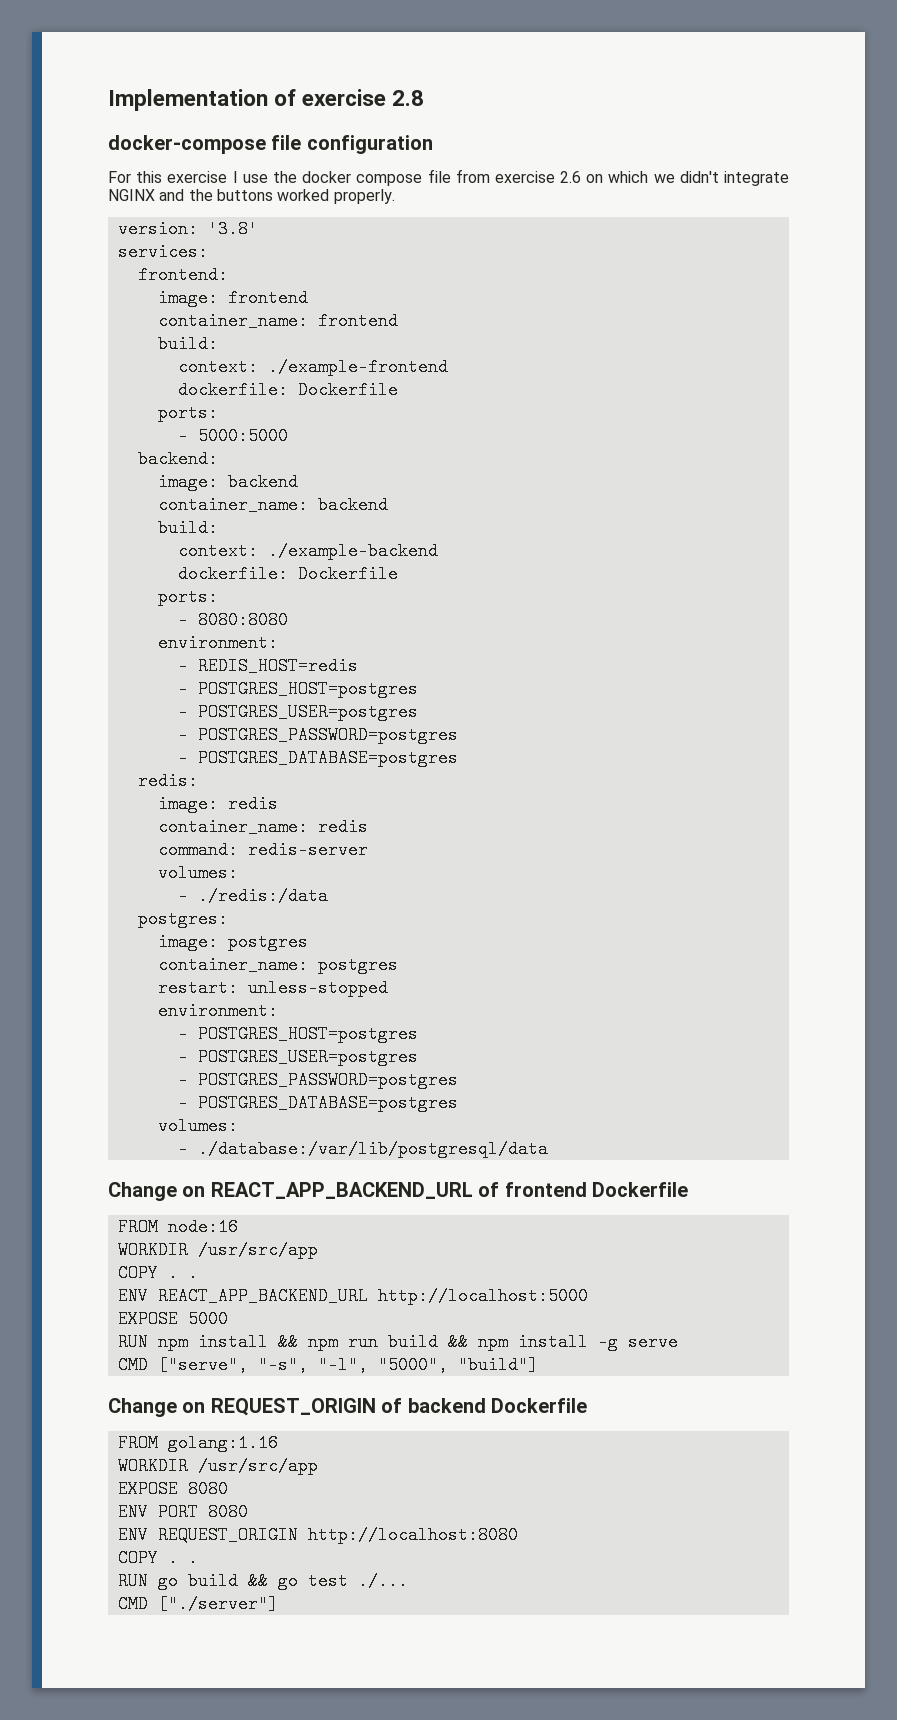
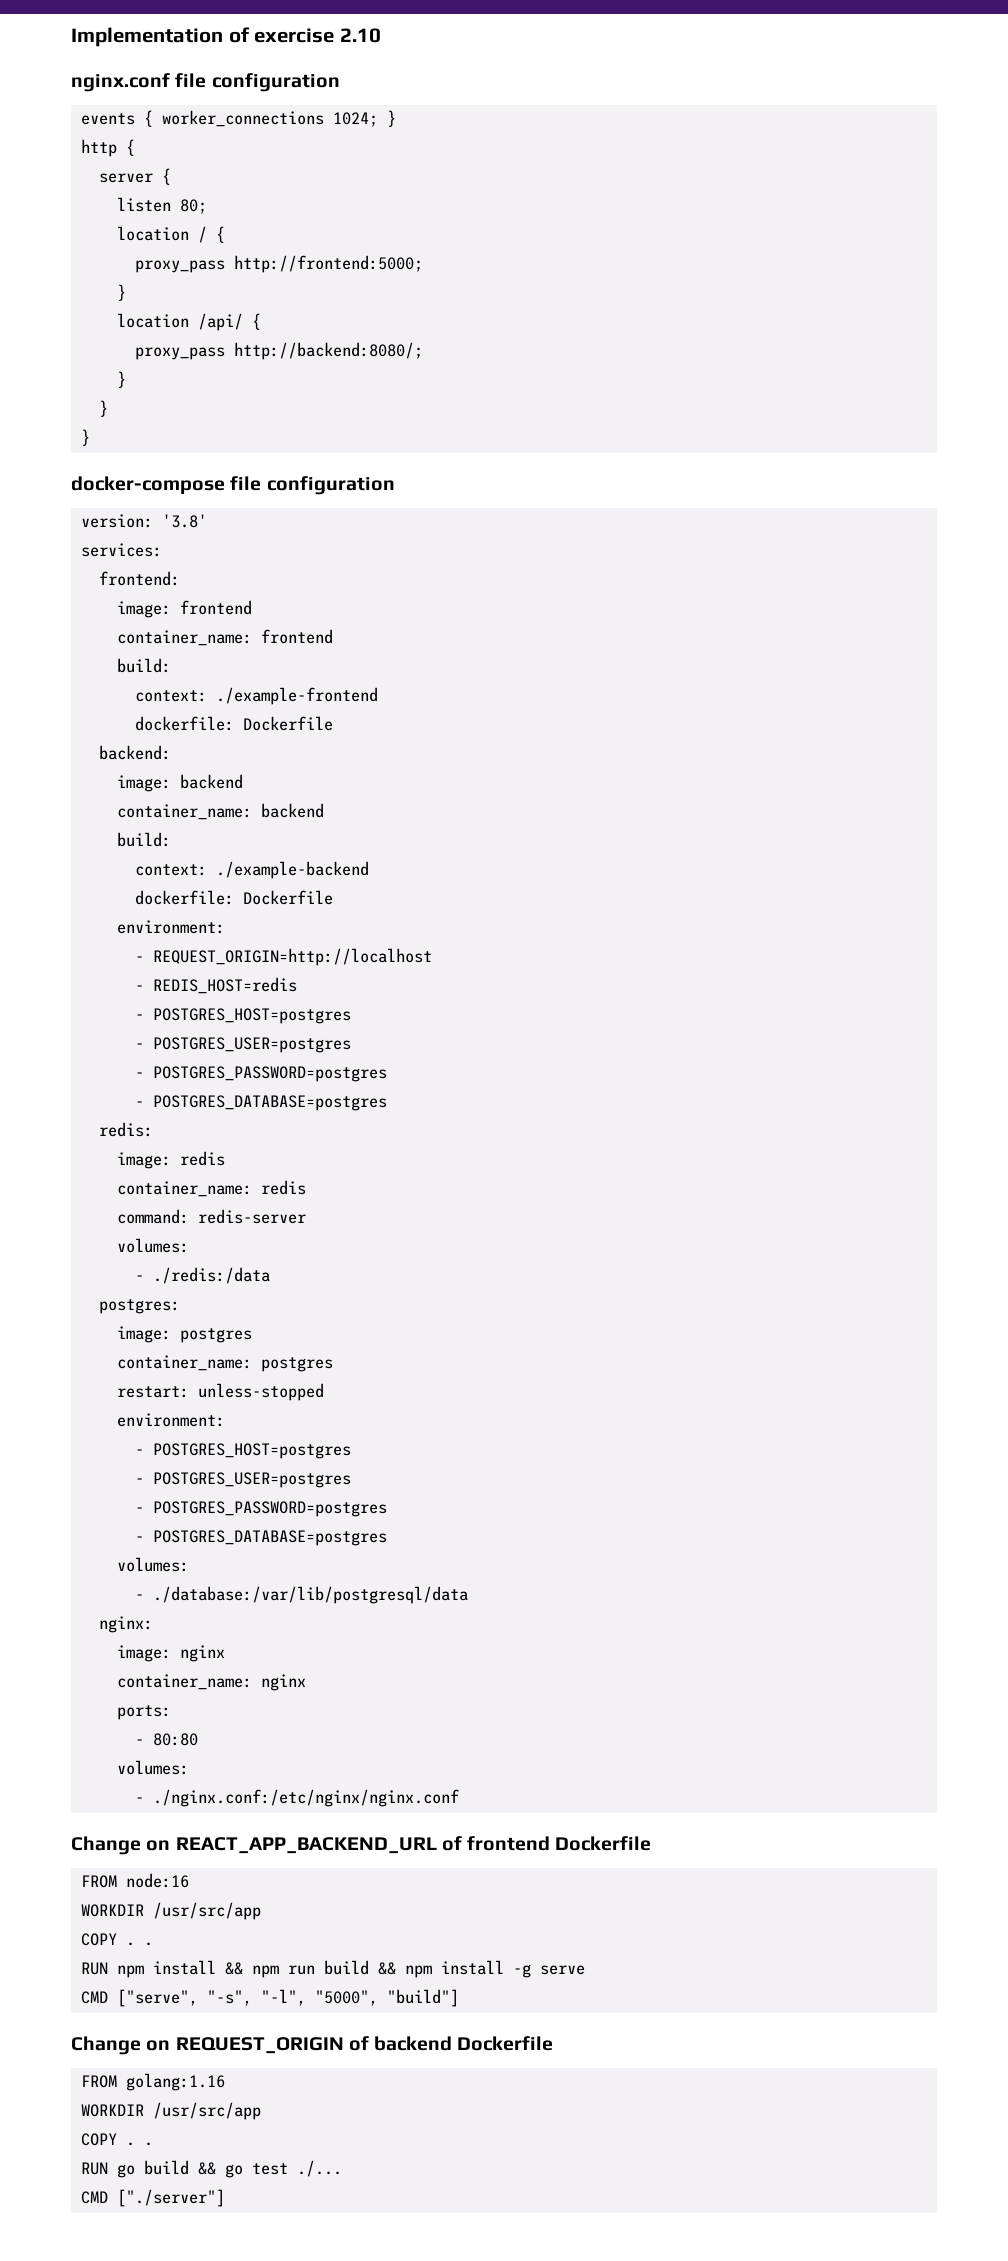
- Implementation of exercise 2.8
+ Implementation of exercise 2.10
+ nginx.conf file configuration
+ events { worker_connections 1024; }
+ http {
+ server {
+ listen 80;
+ location / {
+ proxy_pass http://frontend:5000;
+ }
+ location /api/ {
+ proxy_pass http://backend:8080/;
+ }
+ }
+ }
  docker-compose file configuration
- For this exercise I use the docker compose file from exercise 2.6 on which we didn't integrate NGINX and the buttons worked properly.
  context: ./example-frontend
  dockerfile: Dockerfile
- ports:
- - 5000:5000
  context: ./example-backend
  dockerfile: Dockerfile
- ports:
- - 8080:8080
  environment:
+ - REQUEST_ORIGIN=http://localhost
+ nginx:
+ image: nginx
+ container_name: nginx
+ ports:
+ - 80:80
+ volumes:
+ - ./nginx.conf:/etc/nginx/nginx.conf
- ENV REACT_APP_BACKEND_URL http://localhost:5000
- EXPOSE 5000
- EXPOSE 8080
- ENV PORT 8080
- ENV REQUEST_ORIGIN http://localhost:8080

